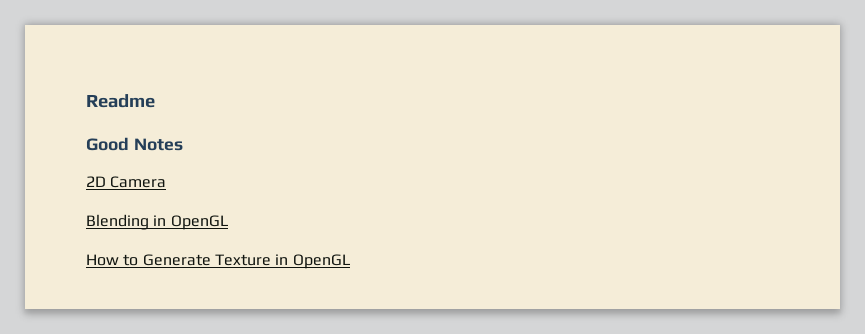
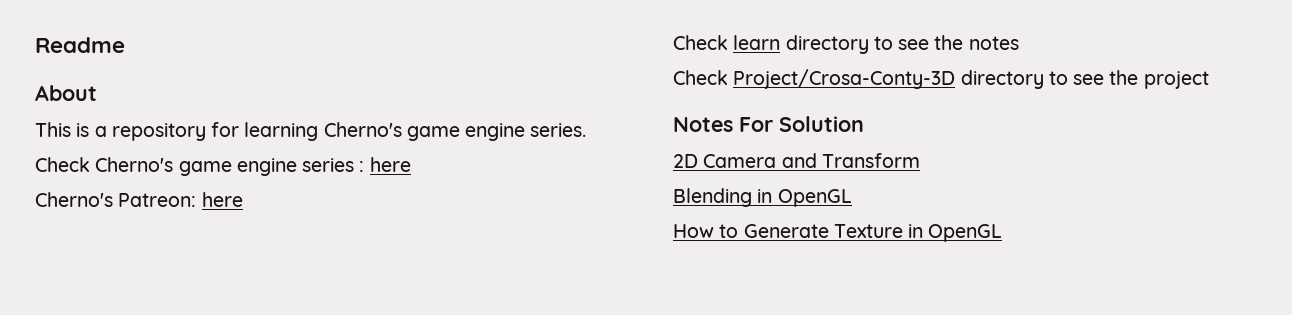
- Good Notes
+ About
+ This is a repository for learning Cherno's game engine series.
+ Check Cherno's game engine series : here
+ Cherno's Patreon: here
+ Check learn directory to see the notes
+ Check Project/Crosa-Conty-3D directory to see the project
+ Notes For Solution
- 2D Camera
+ 2D Camera and Transform

